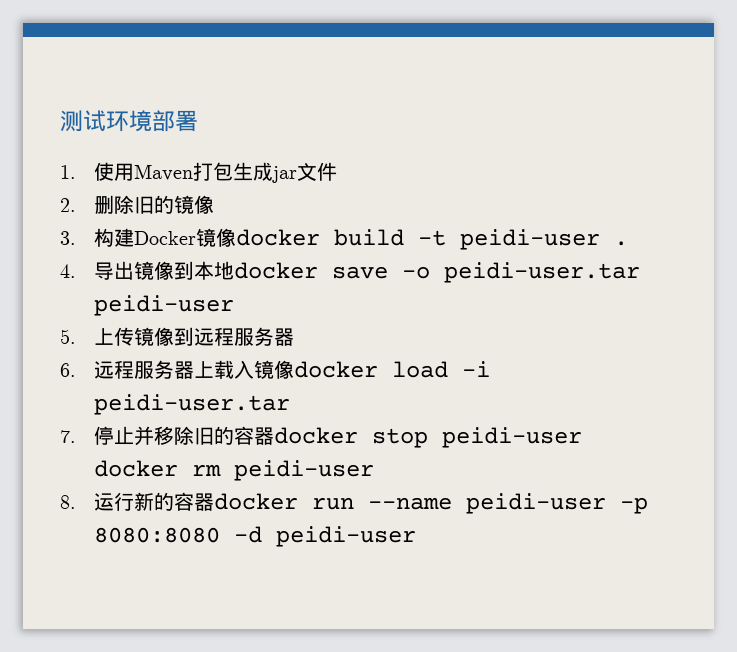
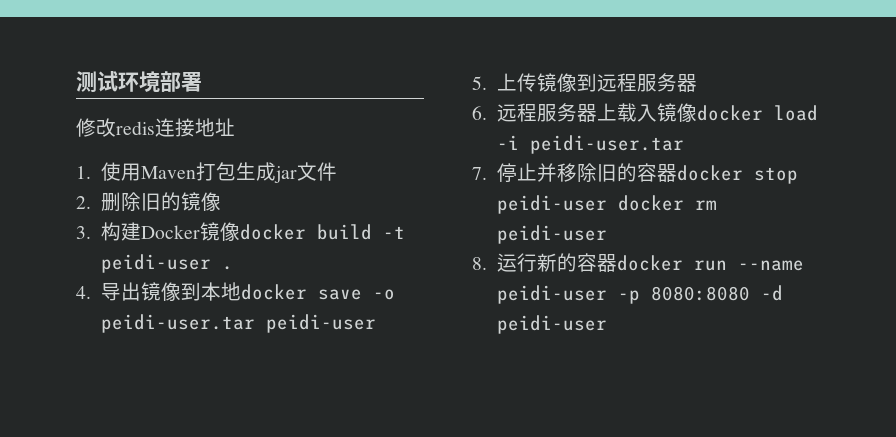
+ 修改redis连接地址

